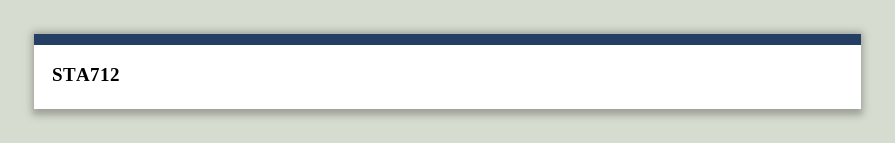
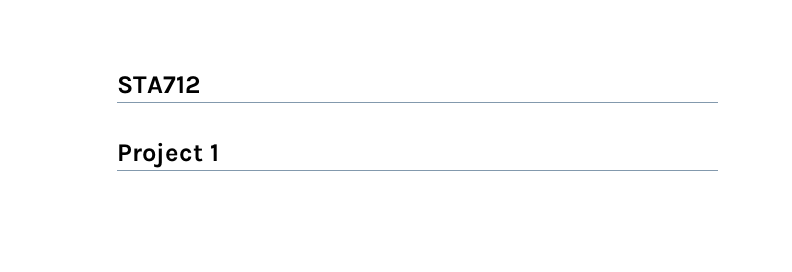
+ Project 1

